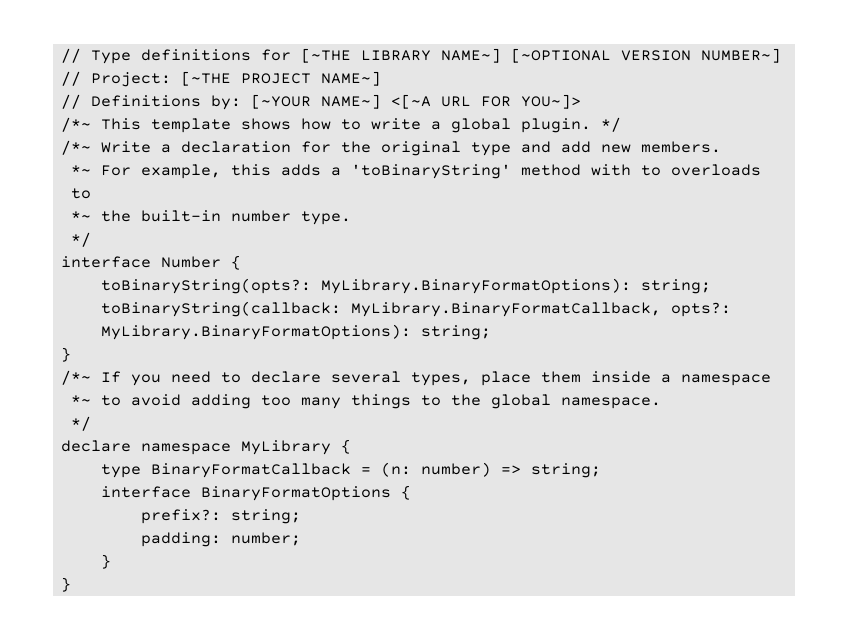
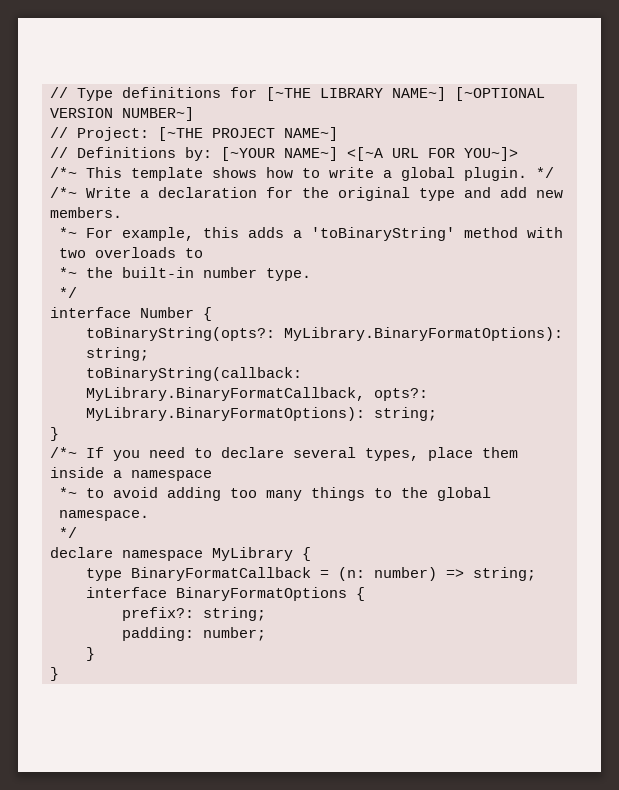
- *~ For example, this adds a 'toBinaryString' method with to overloads to
+ *~ For example, this adds a 'toBinaryString' method with two overloads to

